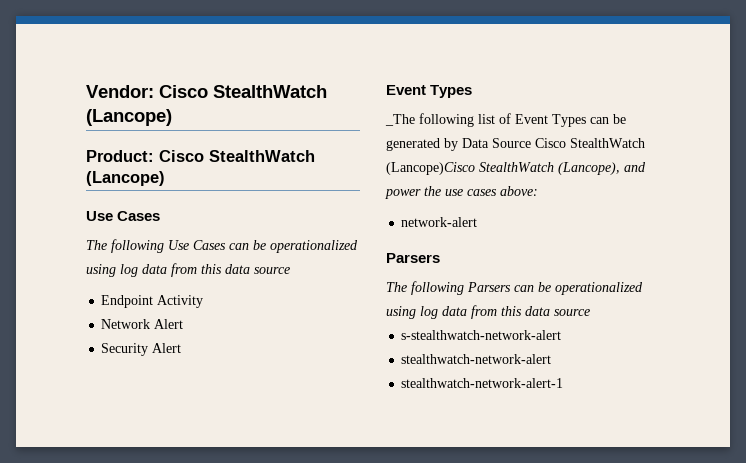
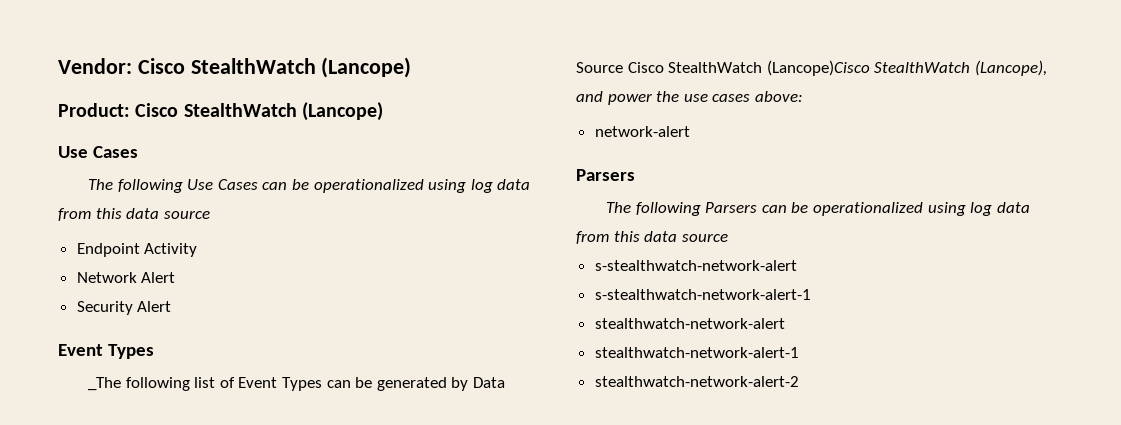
+ s-stealthwatch-network-alert-1
+ stealthwatch-network-alert-2

